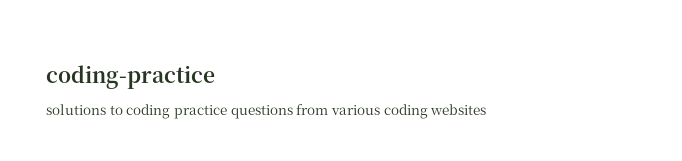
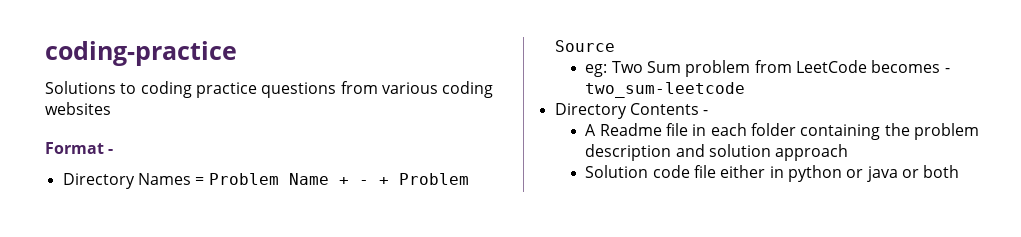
- solutions to coding practice questions from various coding websites
+ Solutions to coding practice questions from various coding websites
+ Format -
+ Directory Names = Problem Name + - + Problem Source
+ eg: Two Sum problem from LeetCode becomes - two_sum-leetcode
+ Directory Contents -
+ A Readme file in each folder containing the problem description and solution approach
+ Solution code file either in python or java or both

